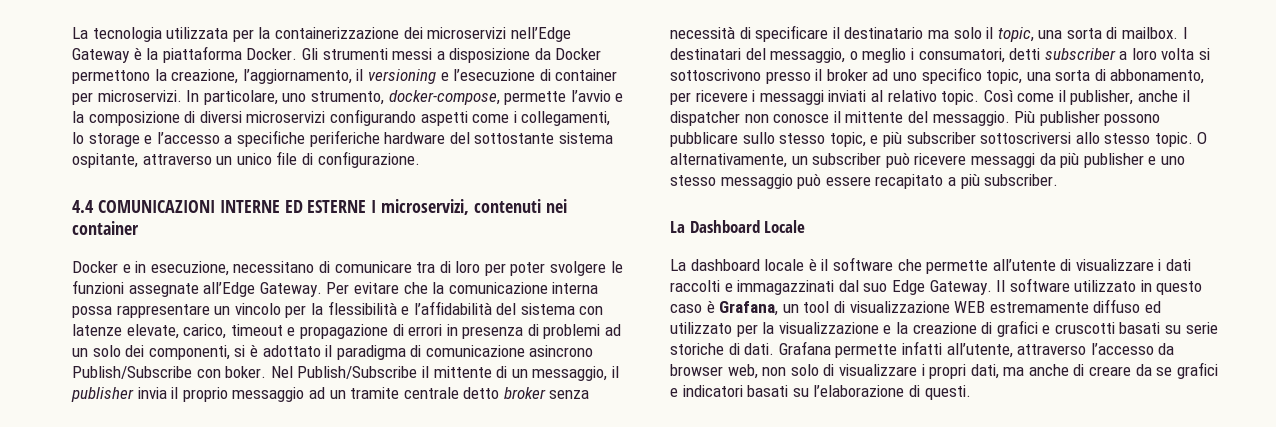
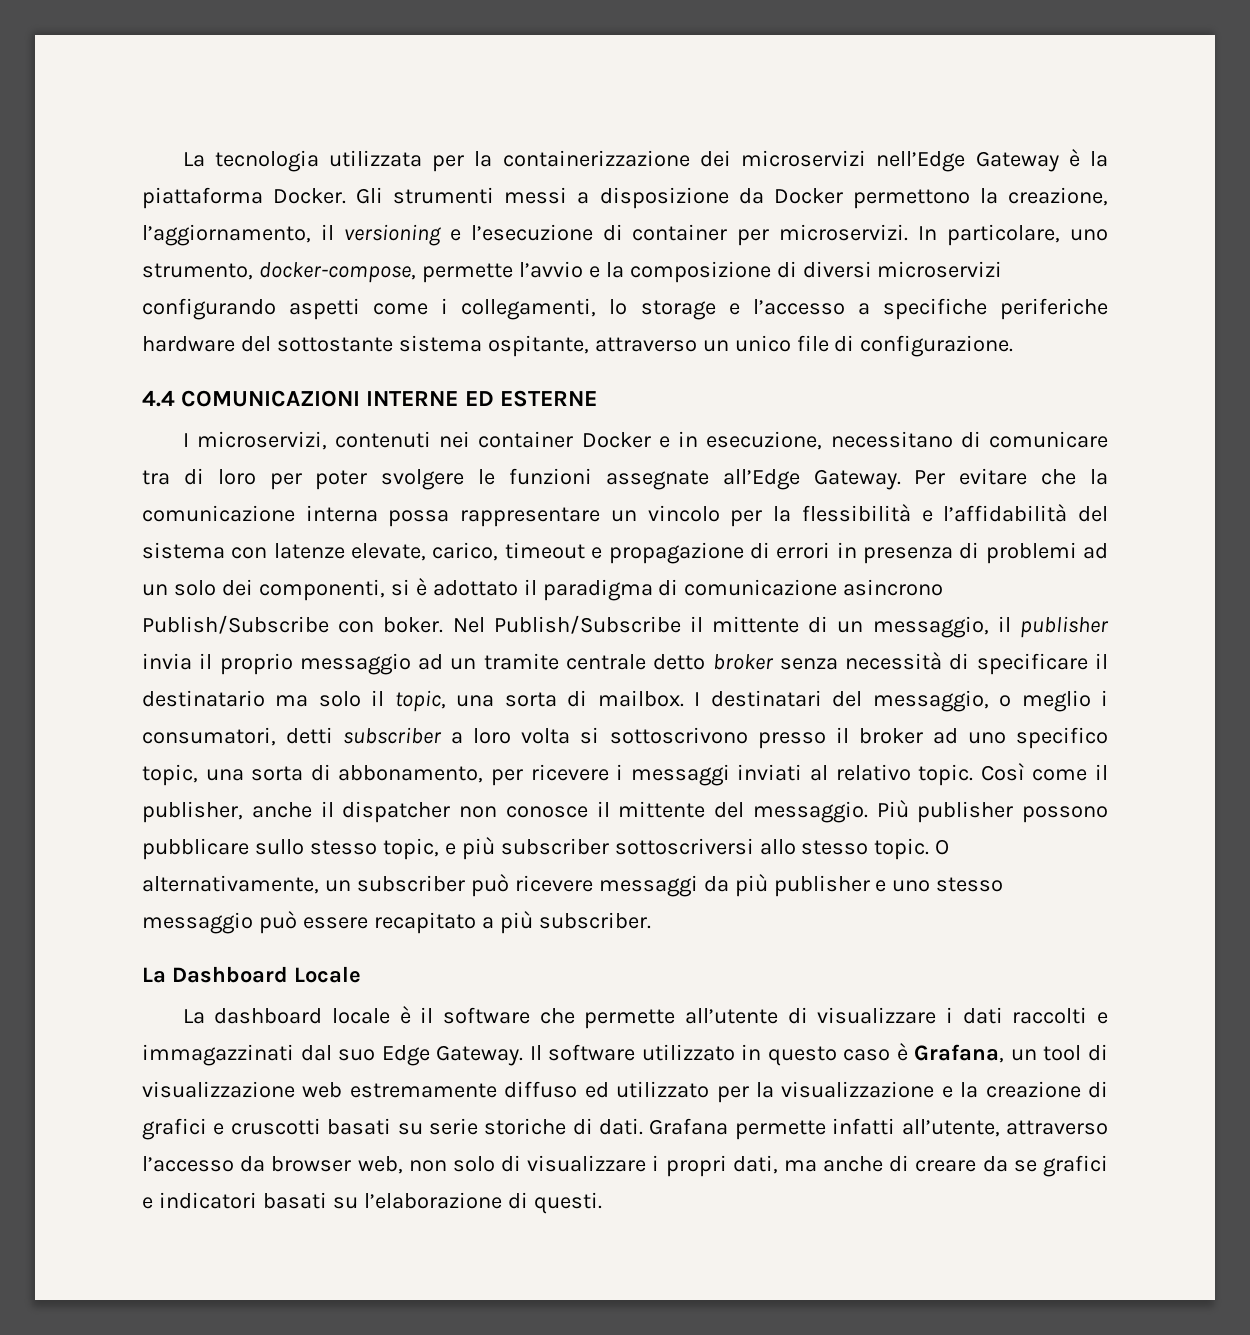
- 4.4 COMUNICAZIONI INTERNE ED ESTERNE I microservizi, contenuti nei container
- Docker e in esecuzione, necessitano di comunicare tra di loro per poter svolgere le funzioni assegnate all’Edge Gateway.
+ 4.4 COMUNICAZIONI INTERNE ED ESTERNE
+ I microservizi, contenuti nei container Docker e in esecuzione, necessitano di comunicare tra di loro per poter svolgere le funzioni assegnate all’Edge Gateway.
- Il software utilizzato in questo caso è Grafana, un tool di visualizzazione WEB estremamente diffuso ed utilizzato per la visualizzazione e la creazione di grafici e cruscotti basati su serie storiche di dati.
+ Il software utilizzato in questo caso è Grafana, un tool di visualizzazione web estremamente diffuso ed utilizzato per la visualizzazione e la creazione di grafici e cruscotti basati su serie storiche di dati.

